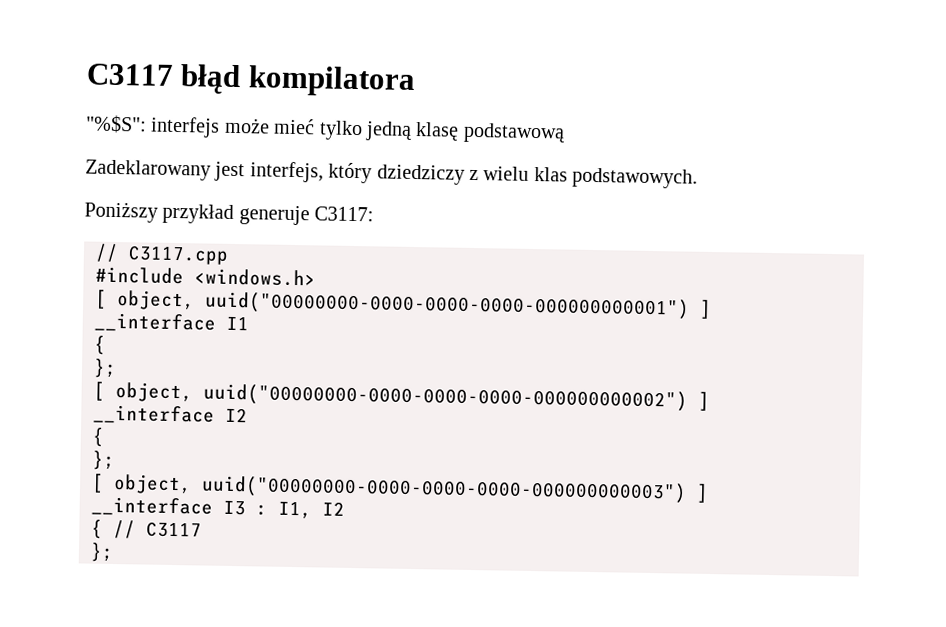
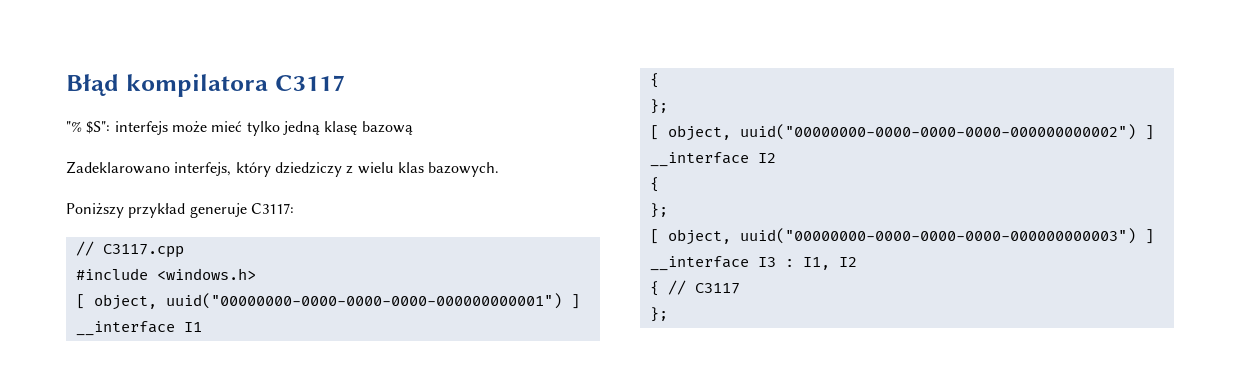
- C3117 błąd kompilatora
- "%$S": interfejs może mieć tylko jedną klasę podstawową
- Zadeklarowany jest interfejs, który dziedziczy z wielu klas podstawowych.
+ Błąd kompilatora C3117
+ "% $S": interfejs może mieć tylko jedną klasę bazową
+ Zadeklarowano interfejs, który dziedziczy z wielu klas bazowych.

